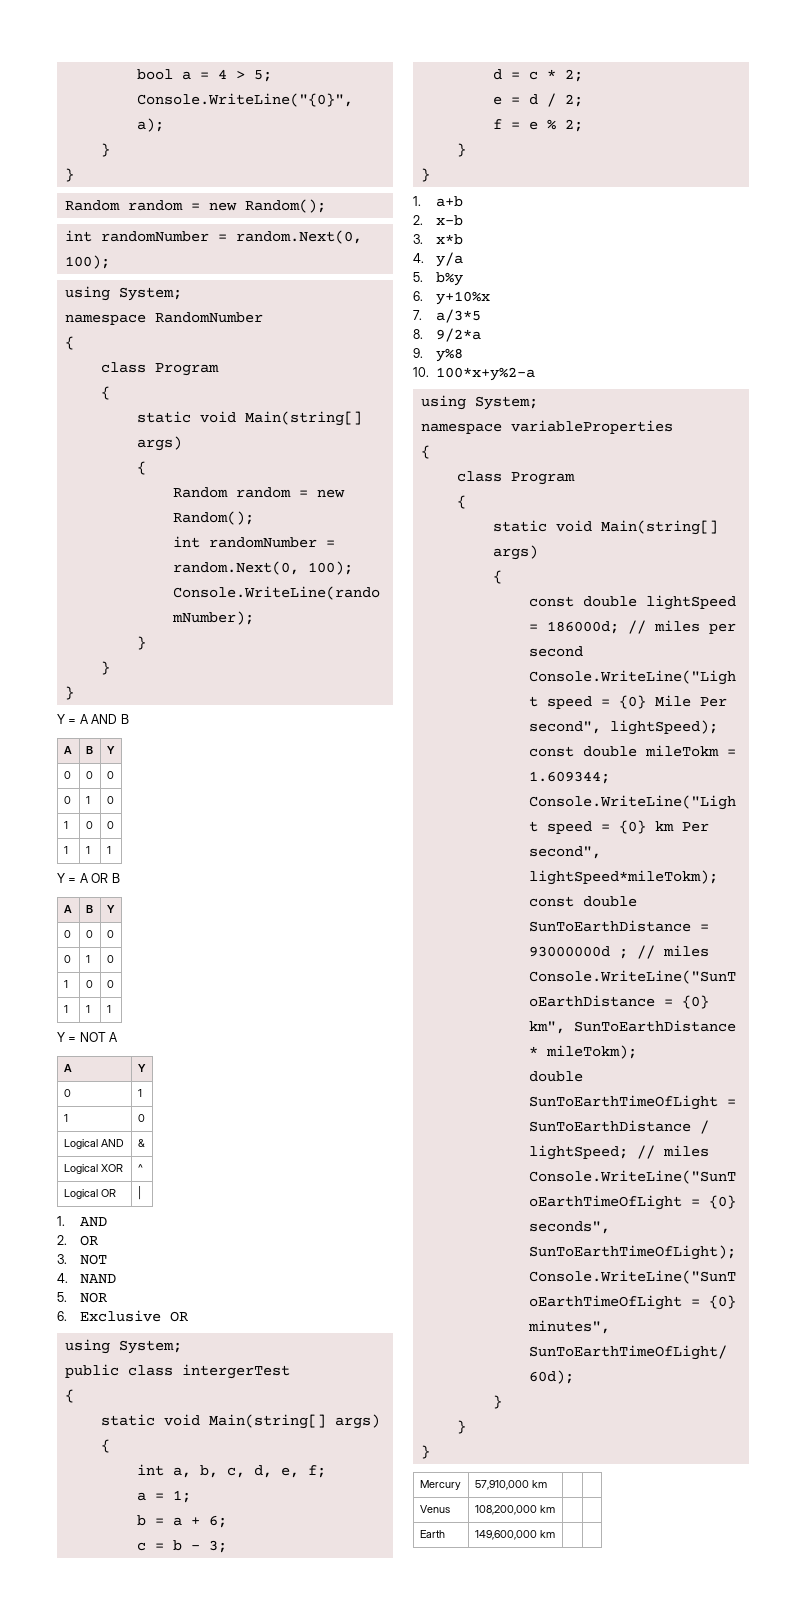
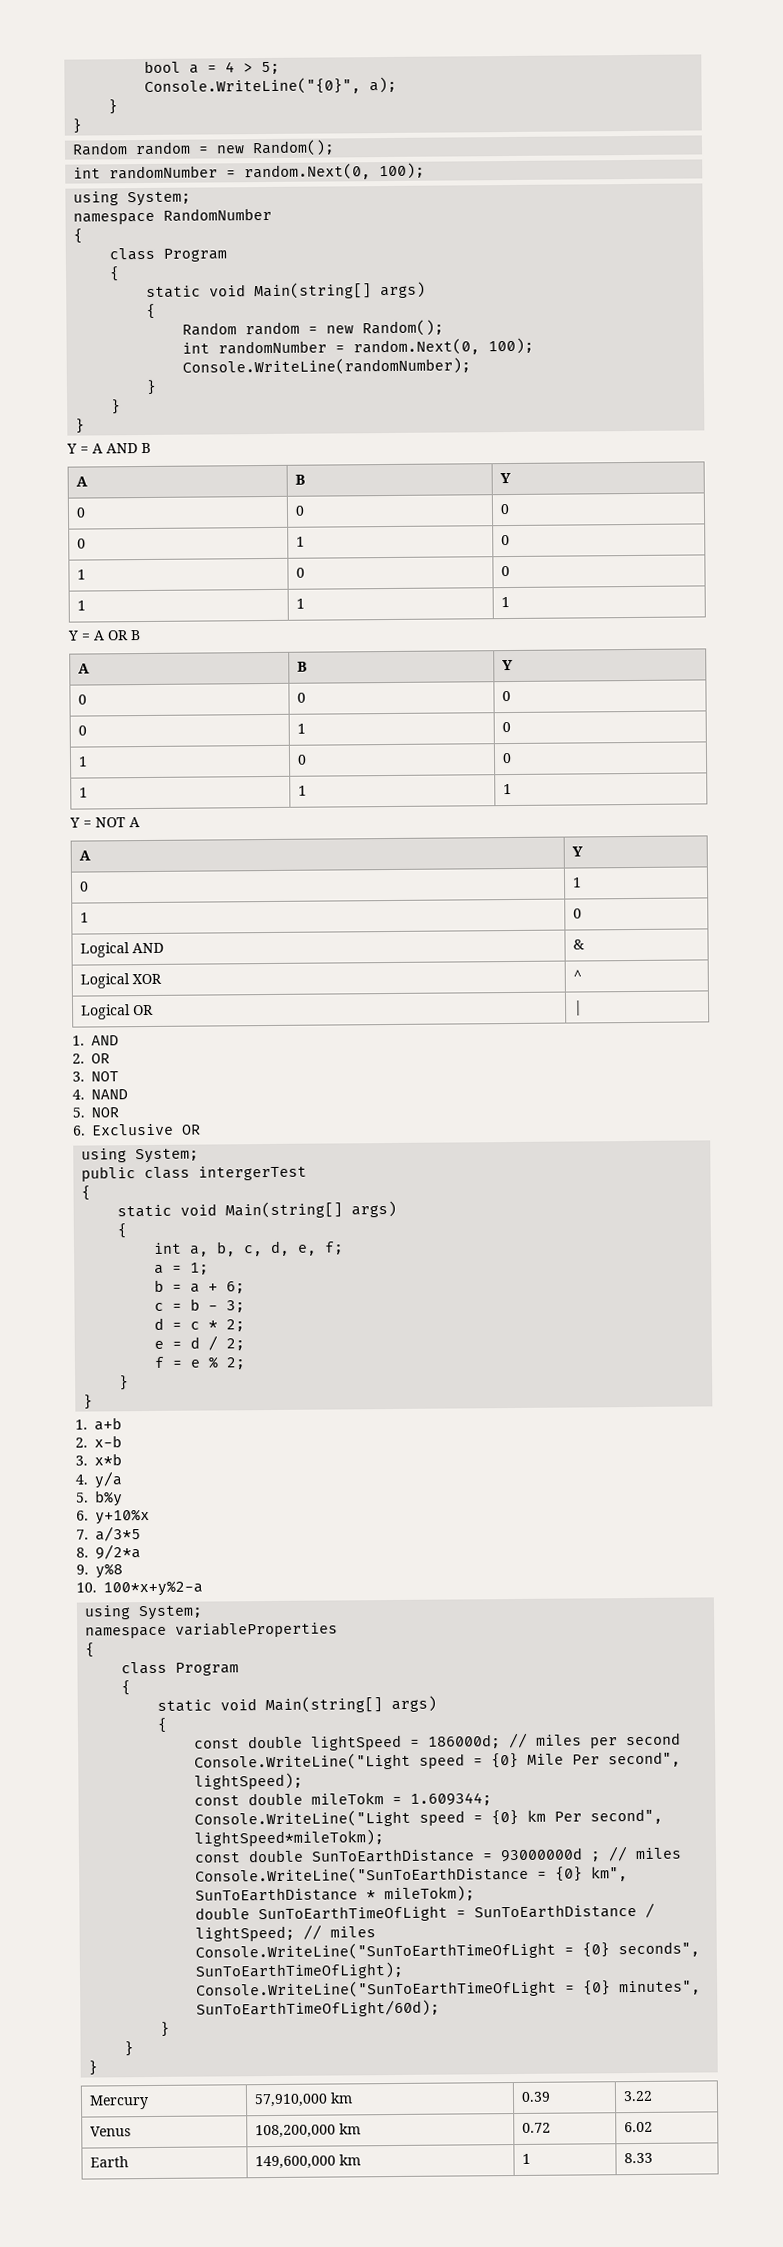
- Mercury | 57,910,000 km | |
+ Mercury | 57,910,000 km | 0.39 | 3.22
- Venus | 108,200,000 km | |
+ Venus | 108,200,000 km | 0.72 | 6.02
- Earth | 149,600,000 km | |
+ Earth | 149,600,000 km | 1 | 8.33

